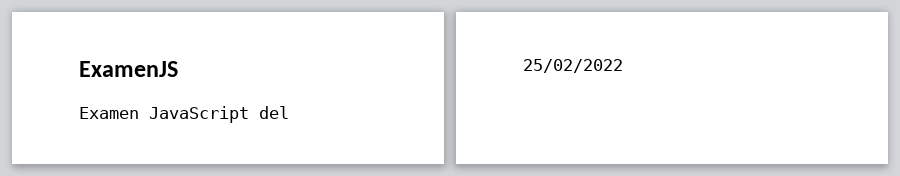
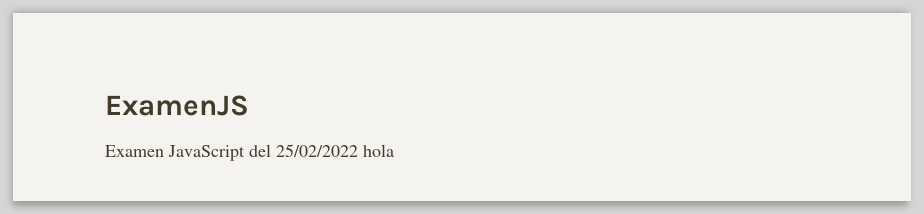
- Examen JavaScript del 25/02/2022
+ Examen JavaScript del 25/02/2022 hola

